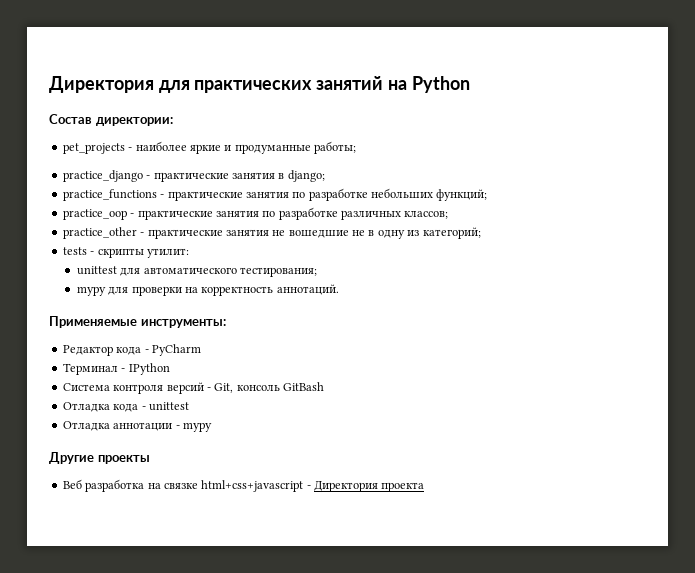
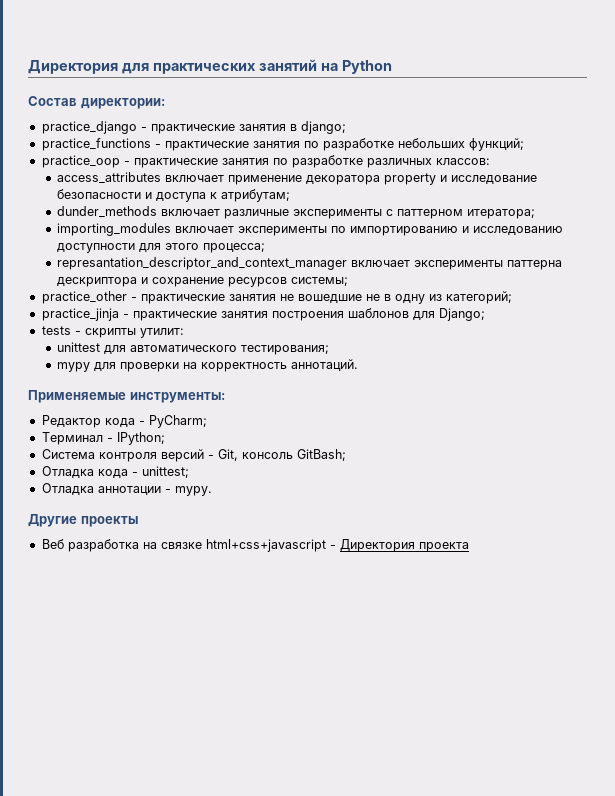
- pet_projects - наиболее яркие и продуманные работы;
- practice_oop - практические занятия по разработке различных классов;
+ practice_oop - практические занятия по разработке различных классов:
+ access_attributes включает применение декоратора property и исследование безопасности и доступа к атрибутам;
+ dunder_methods включает различные эксперименты с паттерном итератора;
+ importing_modules включает эксперименты по импортированию и исследованию доступности для этого процесса;
+ represantation_descriptor_and_context_manager включает эксперименты паттерна дескриптора и сохранение ресурсов системы;
+ practice_jinja - практические занятия построения шаблонов для Django;
- Редактор кода - PyCharm
+ Редактор кода - PyCharm;
- Терминал - IPython
+ Терминал - IPython;
- Система контроля версий - Git, консоль GitBash
+ Система контроля версий - Git, консоль GitBash;
- Отладка кода - unittest
+ Отладка кода - unittest;
- Отладка аннотации - mypy
+ Отладка аннотации - mypy.

